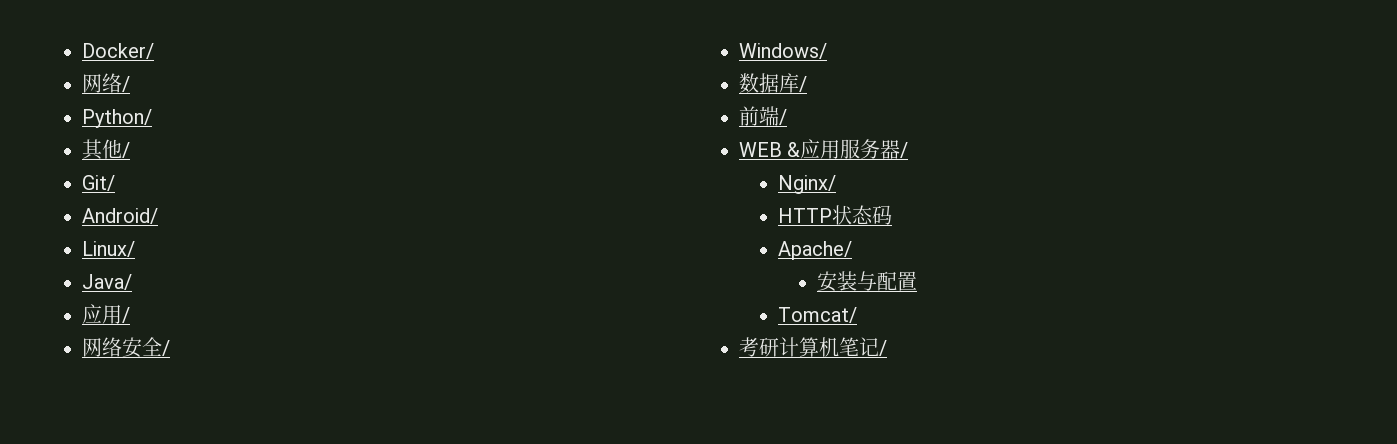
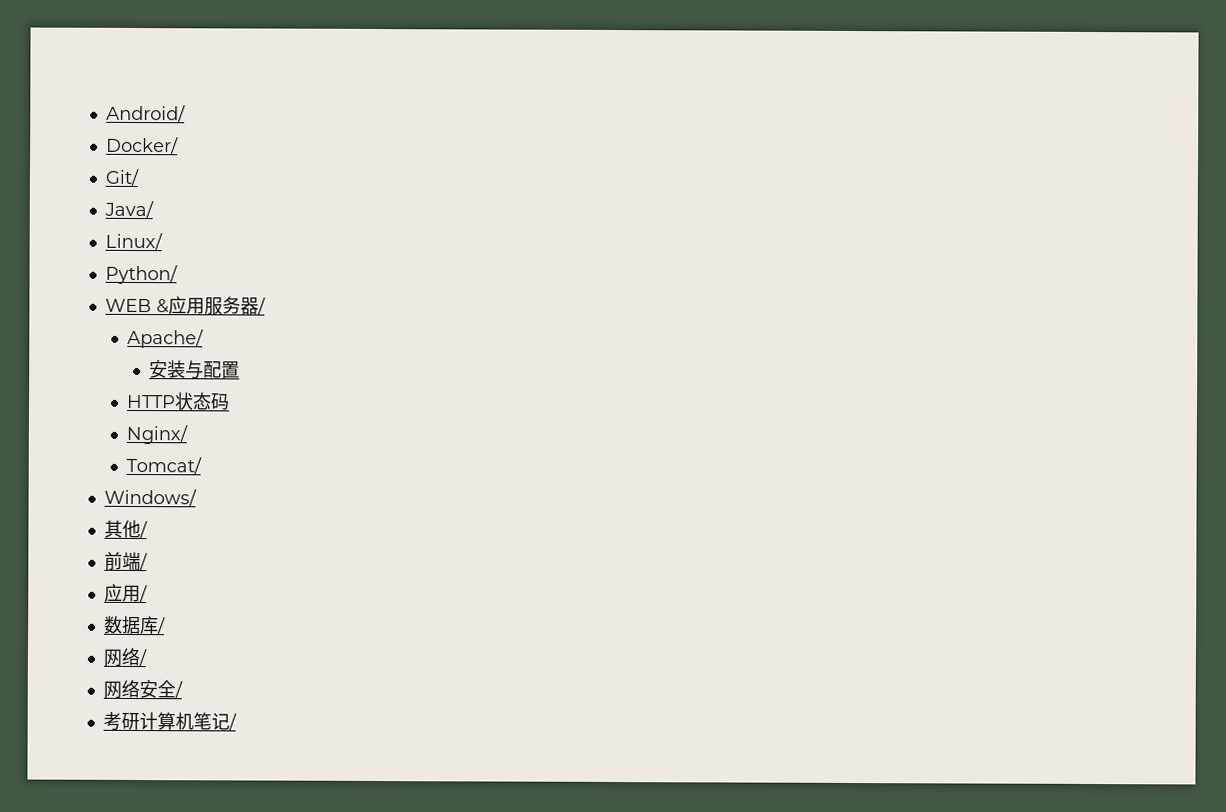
+ Android/
- 网络/
- Python/
- 其他/
- Android/
+ Java/
- Java/
- 应用/
- 网络安全/
- Windows/
- 数据库/
- 前端/
+ Python/
- Nginx/
- HTTP状态码
+ HTTP状态码
+ Nginx/
  Tomcat/
+ Windows/
+ 其他/
+ 前端/
+ 应用/
+ 数据库/
+ 网络/
+ 网络安全/

